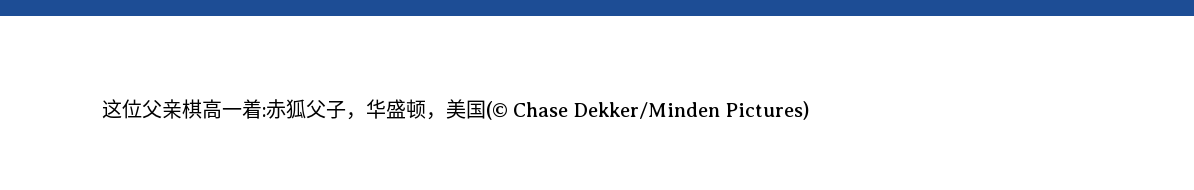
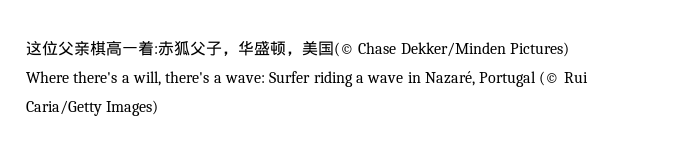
+ Where there's a will, there's a wave: Surfer riding a wave in Nazaré, Portugal (© Rui Caria/Getty Images)

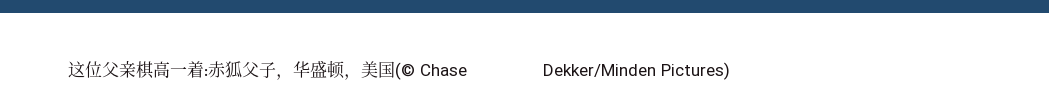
- Where there's a will, there's a wave: Surfer riding a wave in Nazaré, Portugal (© Rui Caria/Getty Images)

